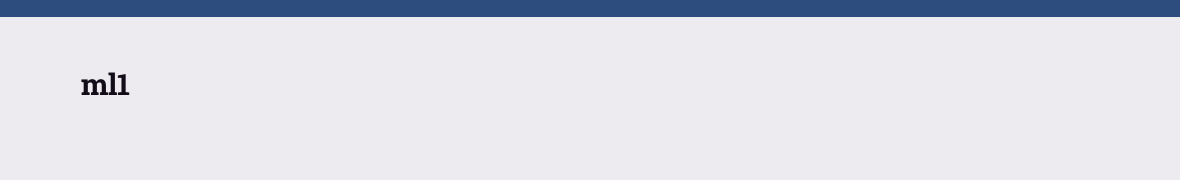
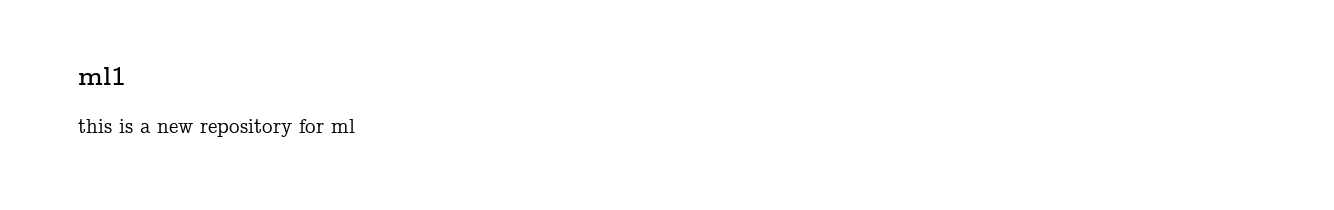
+ this is a new repository for ml

